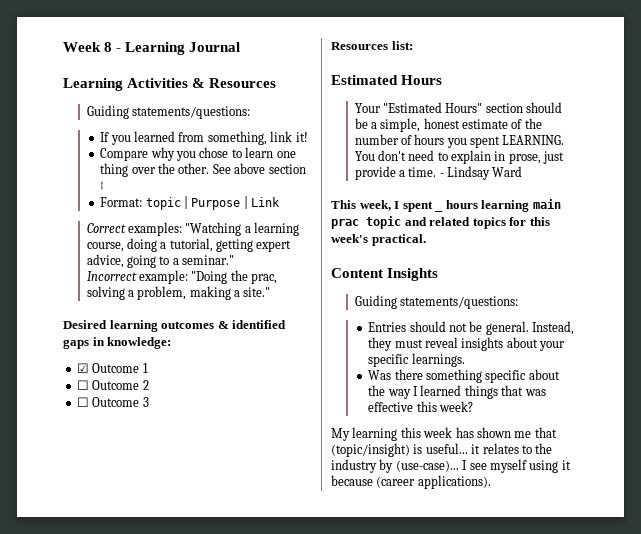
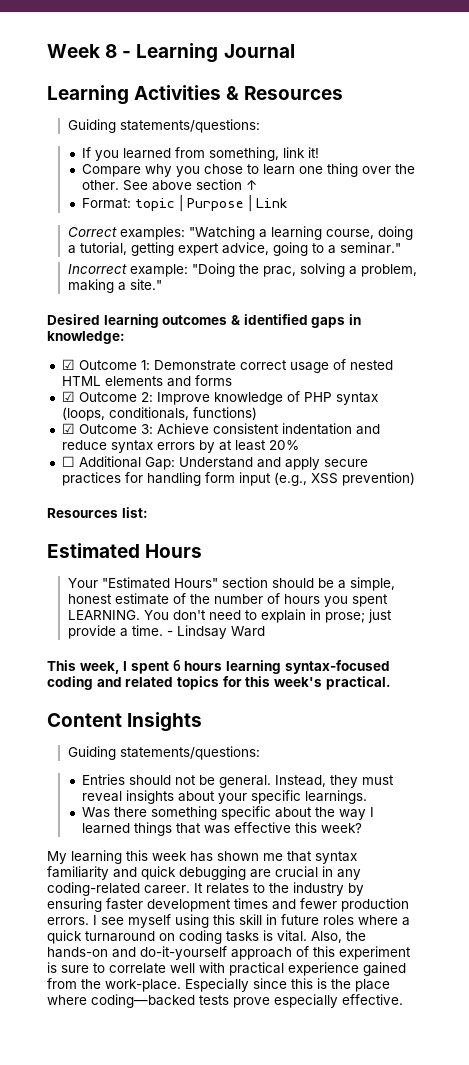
- ☑ Outcome 1
- ☐ Outcome 2
- ☐ Outcome 3
+ ☑ Outcome 1: Demonstrate correct usage of nested HTML elements and forms
+ ☑ Outcome 2: Improve knowledge of PHP syntax (loops, conditionals, functions)
+ ☑ Outcome 3: Achieve consistent indentation and reduce syntax errors by at least 20%
+ ☐ Additional Gap: Understand and apply secure practices for handling form input (e.g., XSS prevention)
- You don't need to explain in prose, just provide a time.
+ You don't need to explain in prose; just provide a time.
- This week, I spent _ hours learning main prac topic and related topics for this week's practical.
+ This week, I spent 6 hours learning syntax-focused coding and related topics for this week's practical.
- My learning this week has shown me that (topic/insight) is useful... it relates to the industry by (use-case)... I see myself using it because (career applications).
+ My learning this week has shown me that syntax familiarity and quick debugging are crucial in any coding-related career. It relates to the industry by ensuring faster development times and fewer production errors. I see myself using this skill in future roles where a quick turnaround on coding tasks is vital. Also, the hands-on and do-it-yourself approach of this experiment is sure to correlate well with practical experience gained from the work-place. Especially since this is the place where coding—backed tests prove especially effective.

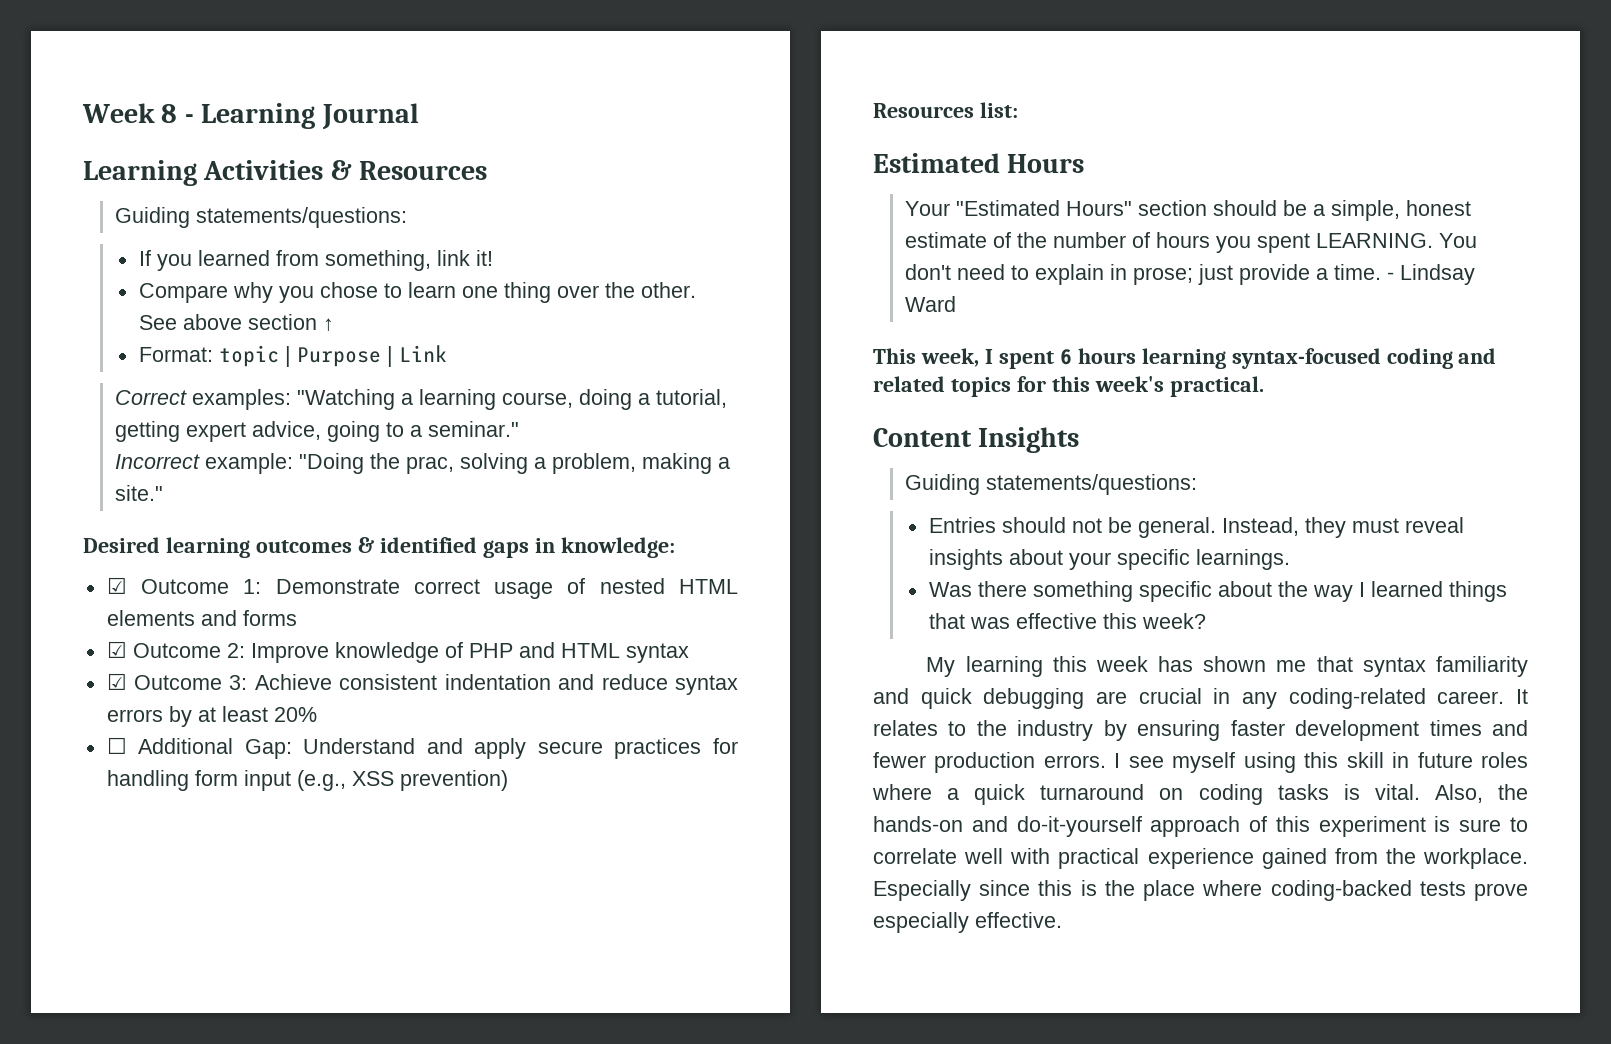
- ☑ Outcome 2: Improve knowledge of PHP syntax (loops, conditionals, functions)
+ ☑ Outcome 2: Improve knowledge of PHP and HTML syntax
- Also, the hands-on and do-it-yourself approach of this experiment is sure to correlate well with practical experience gained from the work-place.
+ Also, the hands-on and do-it-yourself approach of this experiment is sure to correlate well with practical experience gained from the workplace.
- Especially since this is the place where coding—backed tests prove especially effective.
+ Especially since this is the place where coding-backed tests prove especially effective.

